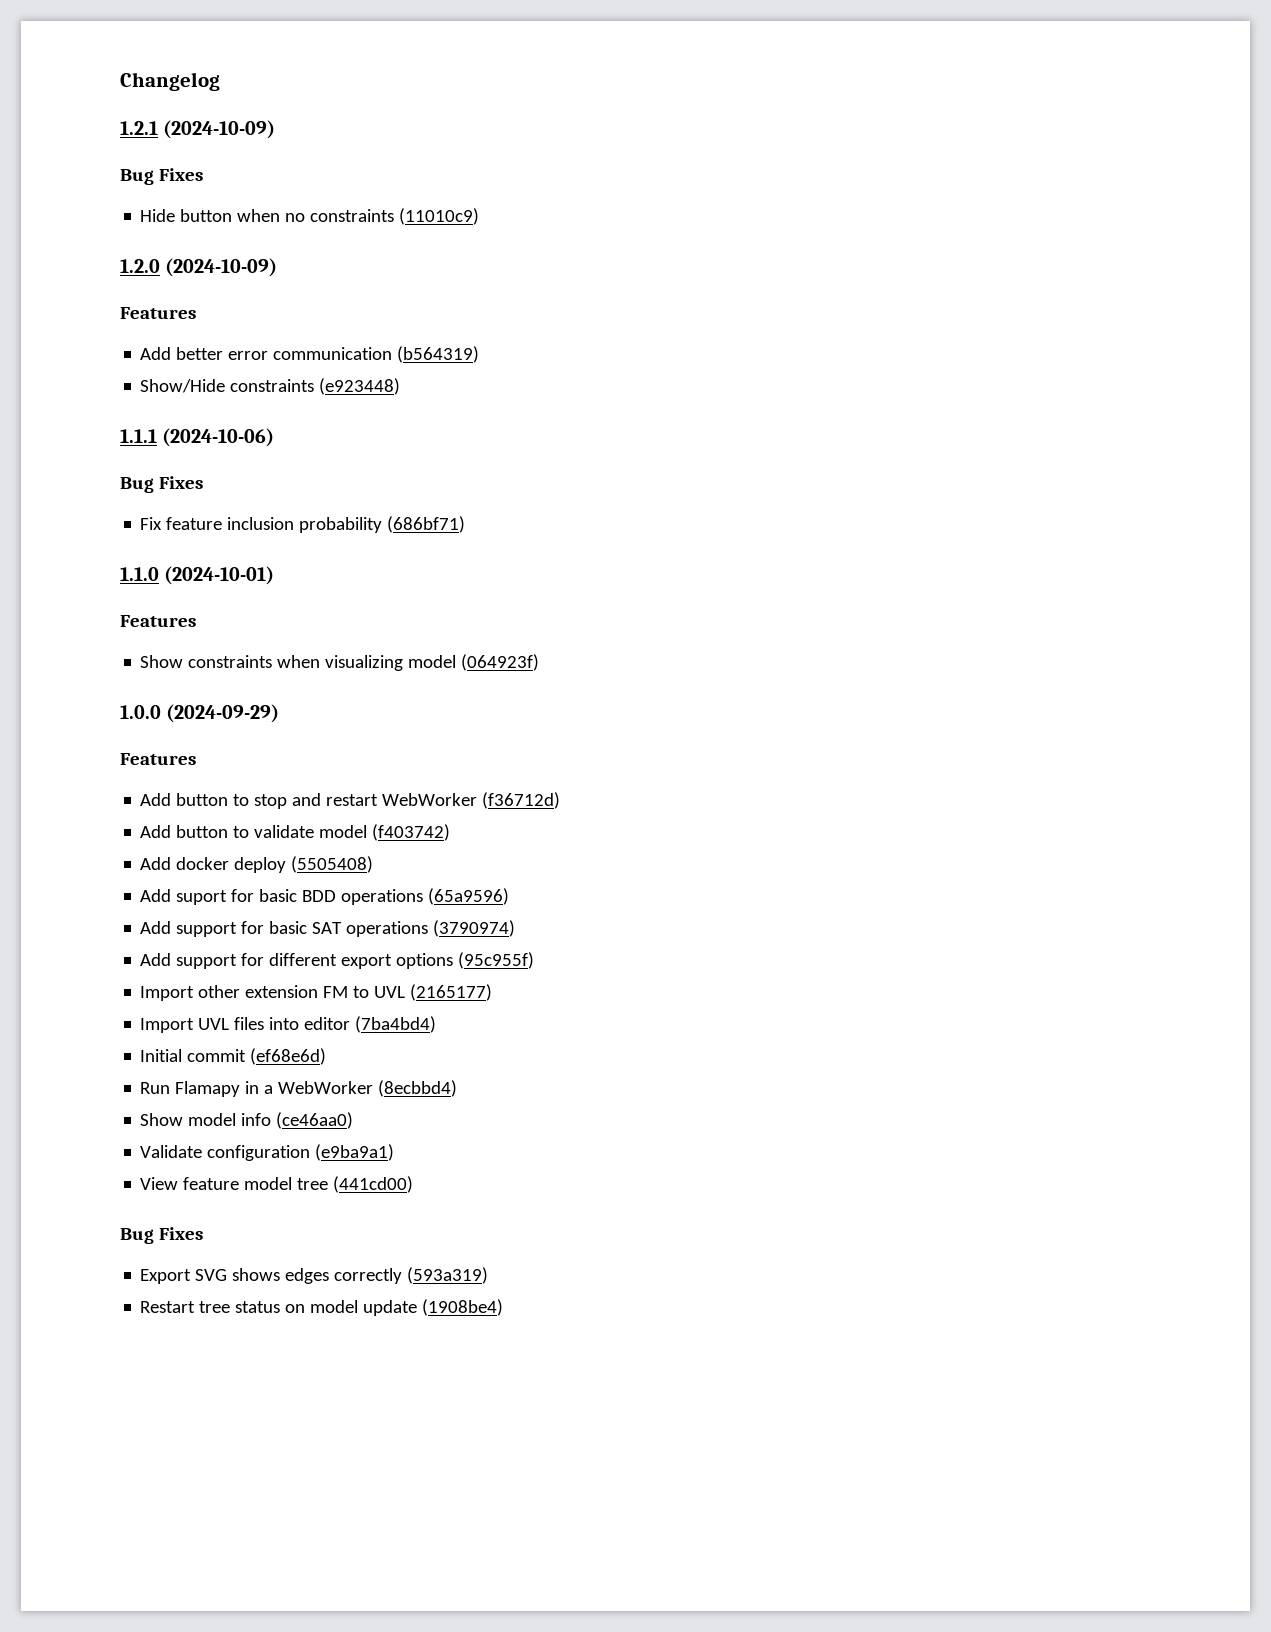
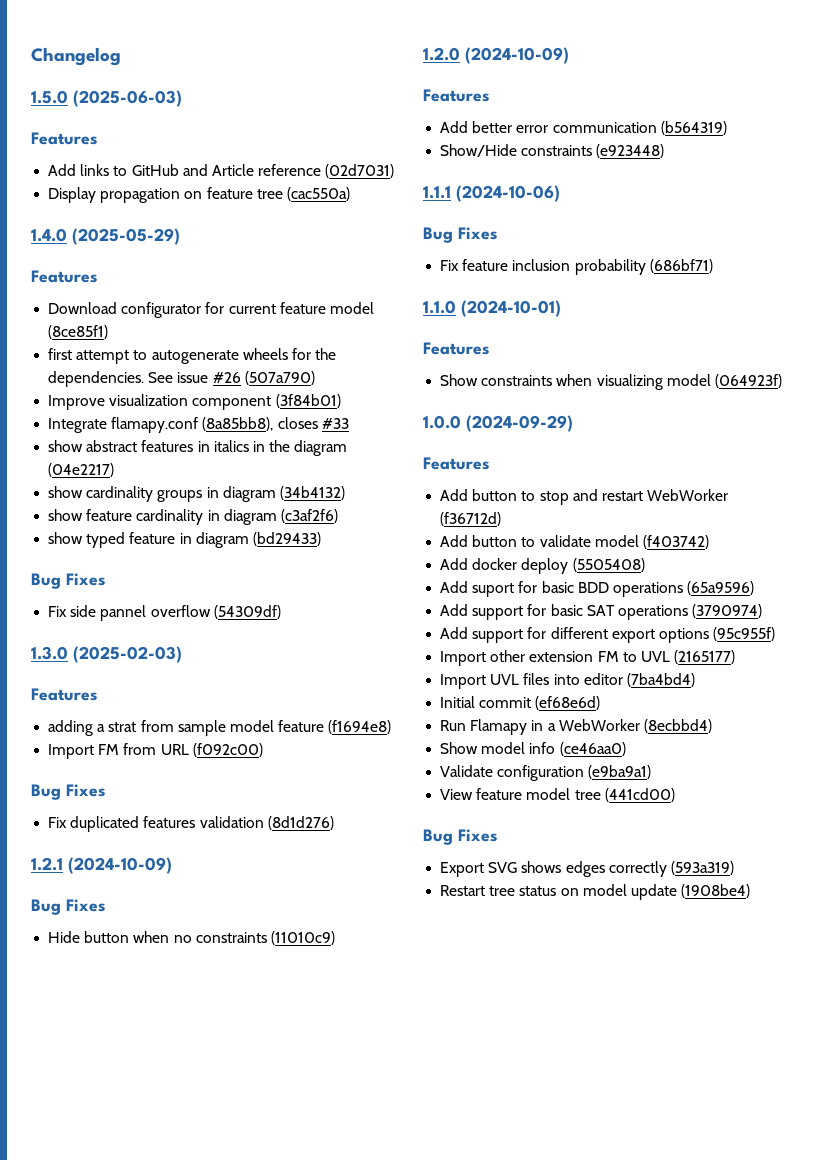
+ 1.5.0 (2025-06-03)
+ Features
+ Add links to GitHub and Article reference (02d7031)
+ Display propagation on feature tree (cac550a)
+ 1.4.0 (2025-05-29)
+ Features
+ Download configurator for current feature model (8ce85f1)
+ first attempt to autogenerate wheels for the dependencies. See issue #26 (507a790)
+ Improve visualization component (3f84b01)
+ Integrate flamapy.conf (8a85bb8), closes #33
+ show abstract features in italics in the diagram (04e2217)
+ show cardinality groups in diagram (34b4132)
+ show feature cardinality in diagram (c3af2f6)
+ show typed feature in diagram (bd29433)
+ Bug Fixes
+ Fix side pannel overflow (54309df)
+ 1.3.0 (2025-02-03)
+ Features
+ adding a strat from sample model feature (f1694e8)
+ Import FM from URL (f092c00)
+ Bug Fixes
+ Fix duplicated features validation (8d1d276)

